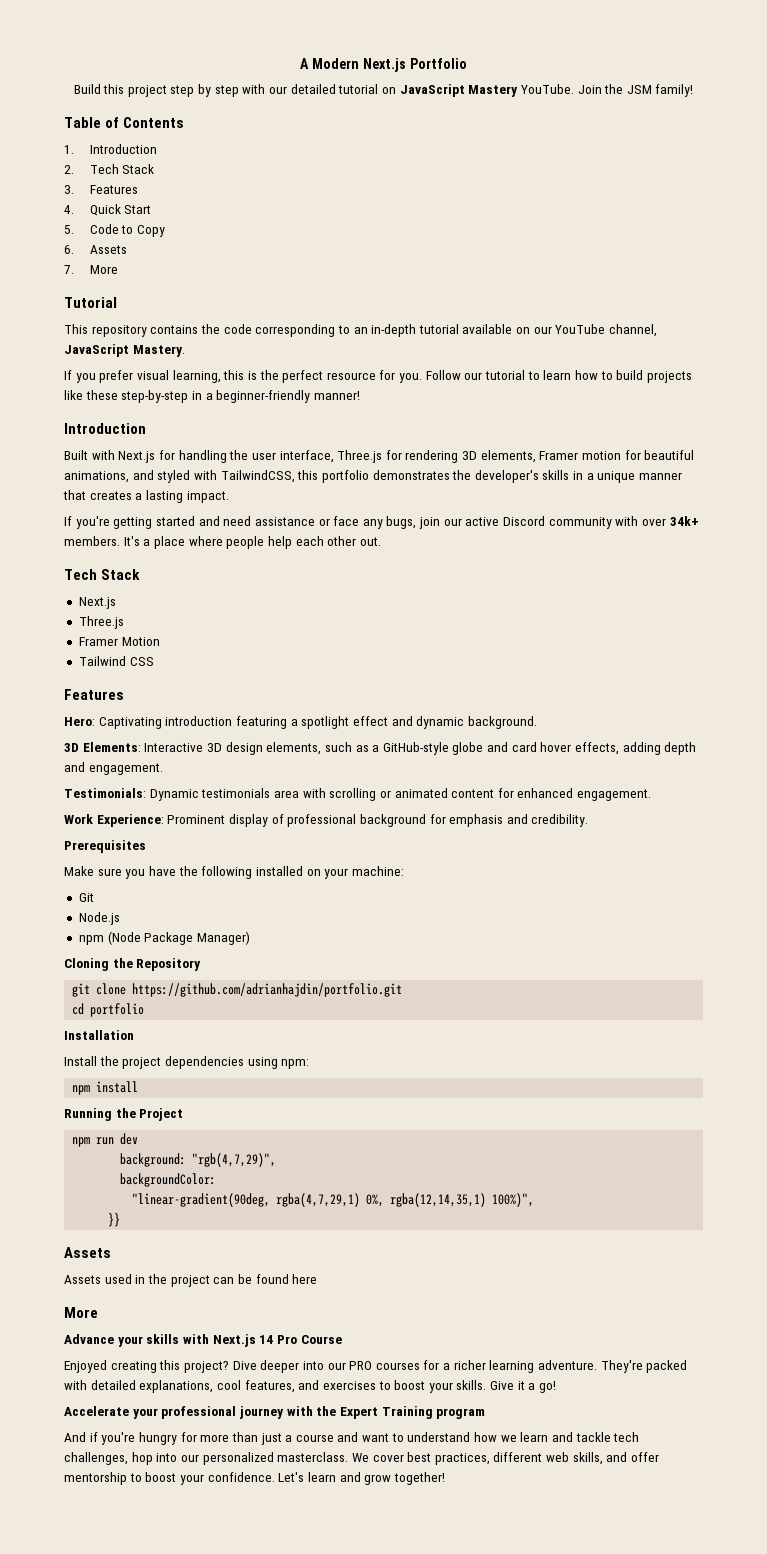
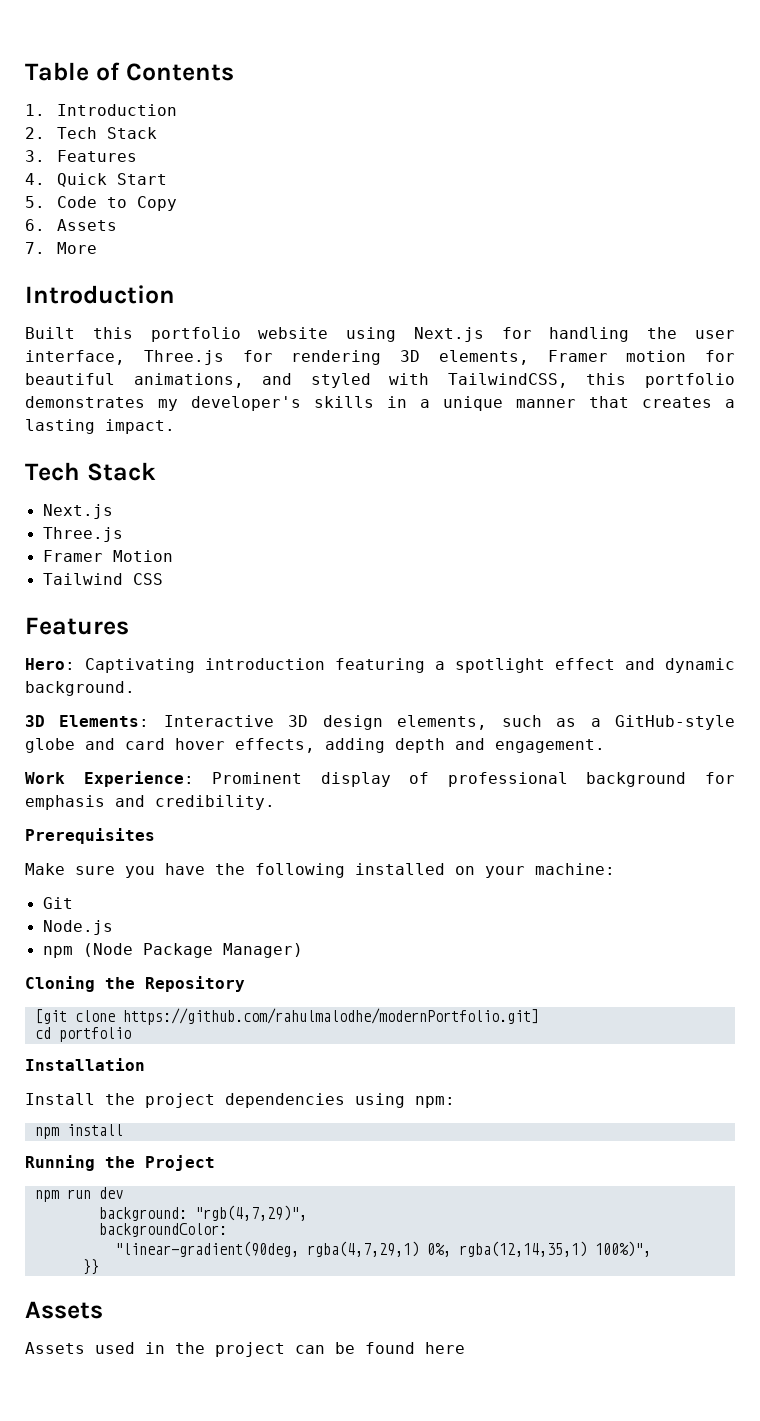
- A Modern Next.js Portfolio
- Build this project step by step with our detailed tutorial on JavaScript Mastery YouTube. Join the JSM family!
  7. More
- Tutorial
- This repository contains the code corresponding to an in-depth tutorial available on our YouTube channel, JavaScript Mastery.
- If you prefer visual learning, this is the perfect resource for you. Follow our tutorial to learn how to build projects like these step-by-step in a beginner-friendly manner!
  Introduction
- Built with Next.js for handling the user interface, Three.js for rendering 3D elements, Framer motion for beautiful animations, and styled with TailwindCSS, this portfolio demonstrates the developer's skills in a unique manner that creates a lasting impact.
+ Built this portfolio website using Next.js for handling the user interface, Three.js for rendering 3D elements, Framer motion for beautiful animations, and styled with TailwindCSS, this portfolio demonstrates my developer's skills in a unique manner that creates a lasting impact.
- If you're getting started and need assistance or face any bugs, join our active Discord community with over 34k+ members. It's a place where people help each other out.
- Testimonials: Dynamic testimonials area with scrolling or animated content for enhanced engagement.
- git clone https://github.com/adrianhajdin/portfolio.git
+ [git clone https://github.com/rahulmalodhe/modernPortfolio.git]
  Assets used in the project can be found here
- More
- Advance your skills with Next.js 14 Pro Course
- Enjoyed creating this project? Dive deeper into our PRO courses for a richer learning adventure. They're packed with detailed explanations, cool features, and exercises to boost your skills. Give it a go!
- Accelerate your professional journey with the Expert Training program
- And if you're hungry for more than just a course and want to understand how we learn and tackle tech challenges, hop into our personalized masterclass. We cover best practices, different web skills, and offer mentorship to boost your confidence. Let's learn and grow together!

